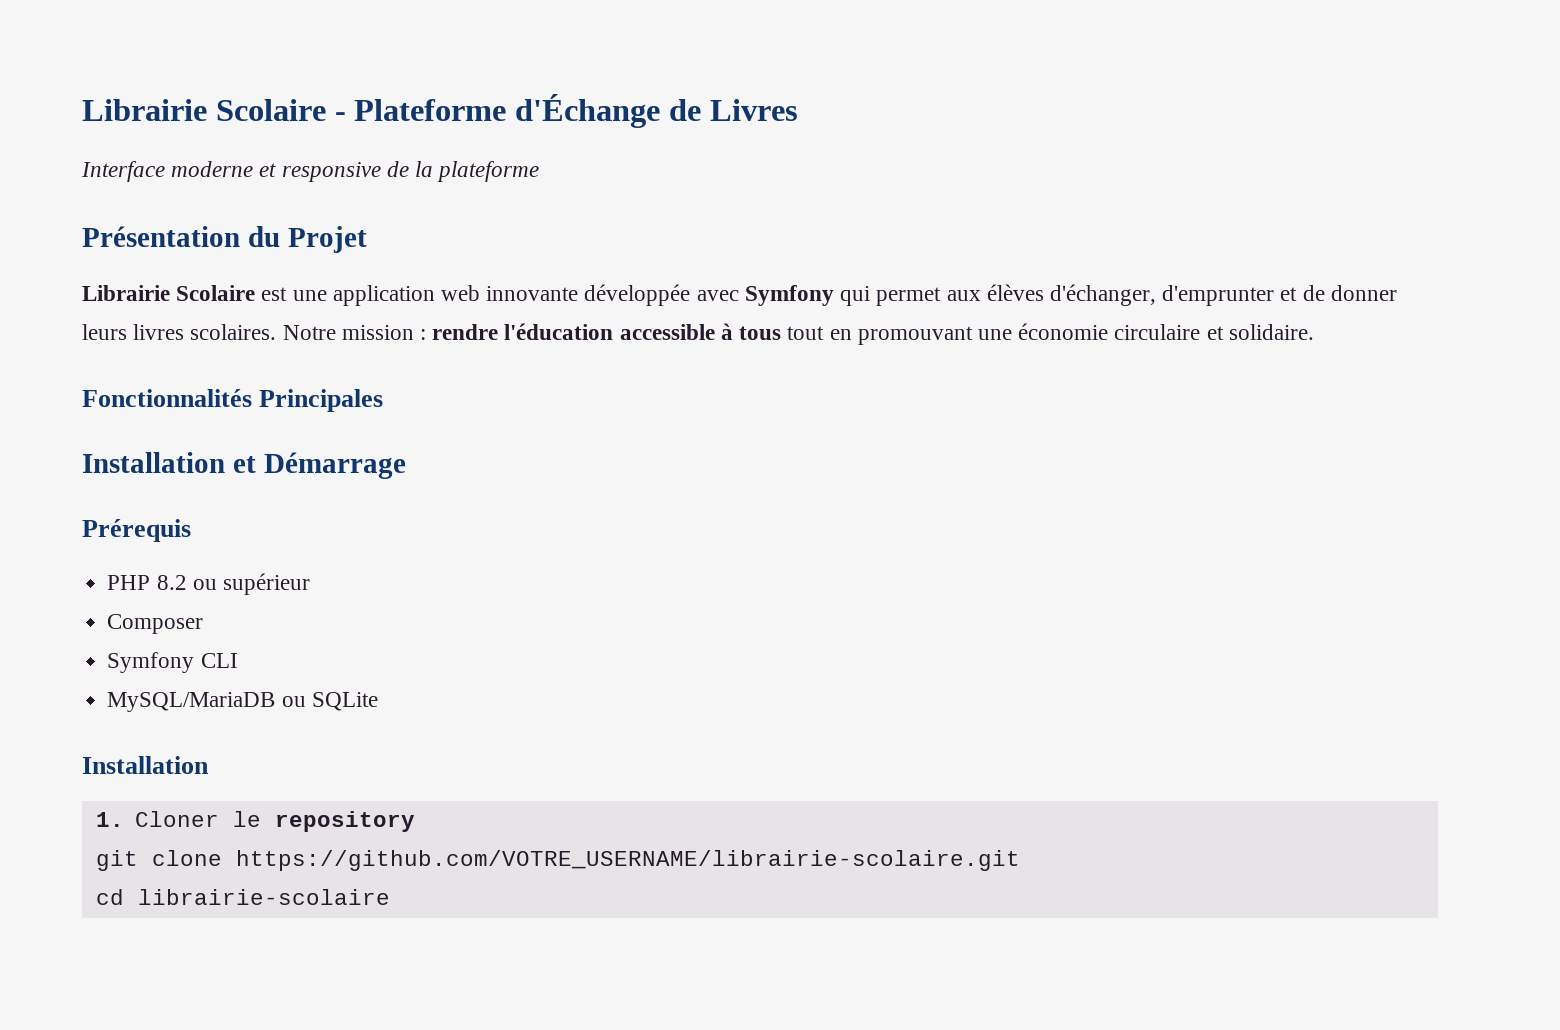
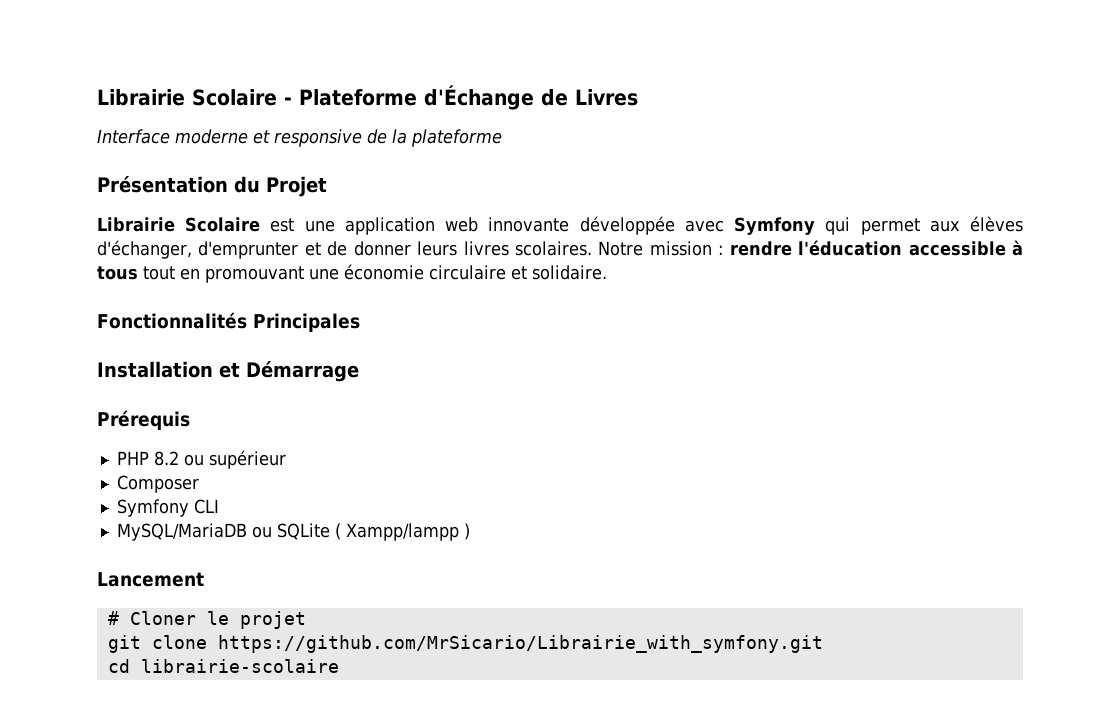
- MySQL/MariaDB ou SQLite
- Installation
- 1. Cloner le repository
+ MySQL/MariaDB ou SQLite ( Xampp/lampp )
+ Lancement
+ # Cloner le projet
- git clone https://github.com/VOTRE_USERNAME/librairie-scolaire.git
+ git clone https://github.com/MrSicario/Librairie_with_symfony.git

